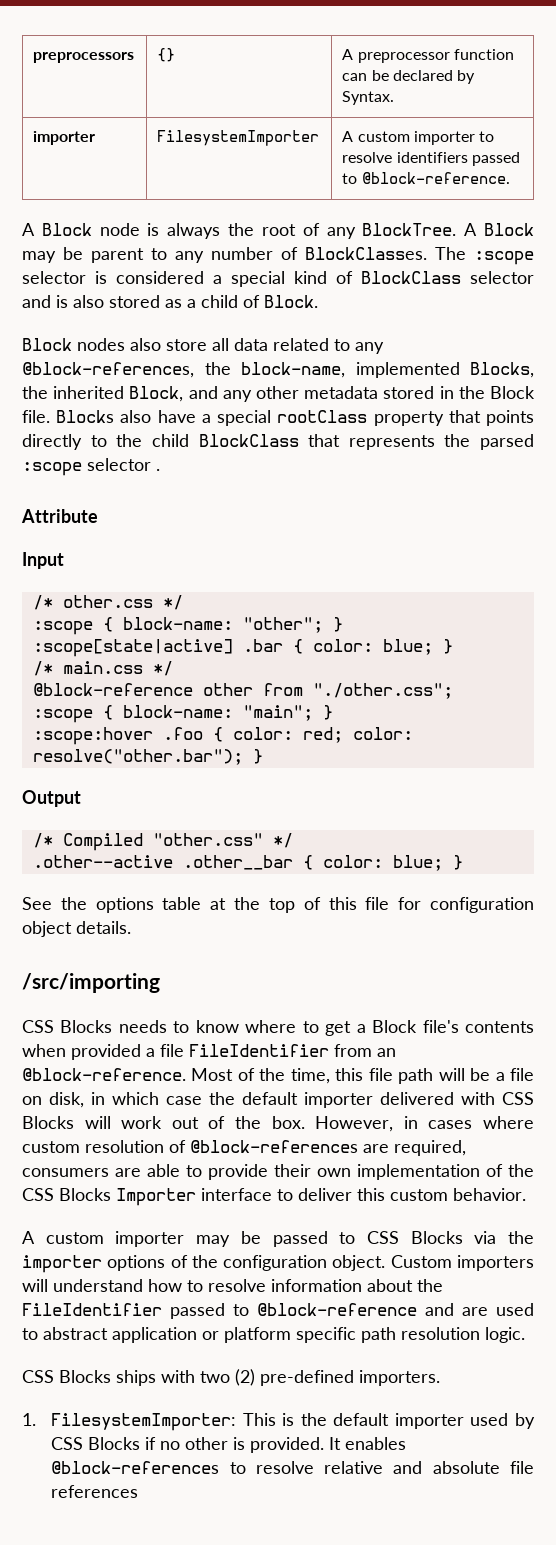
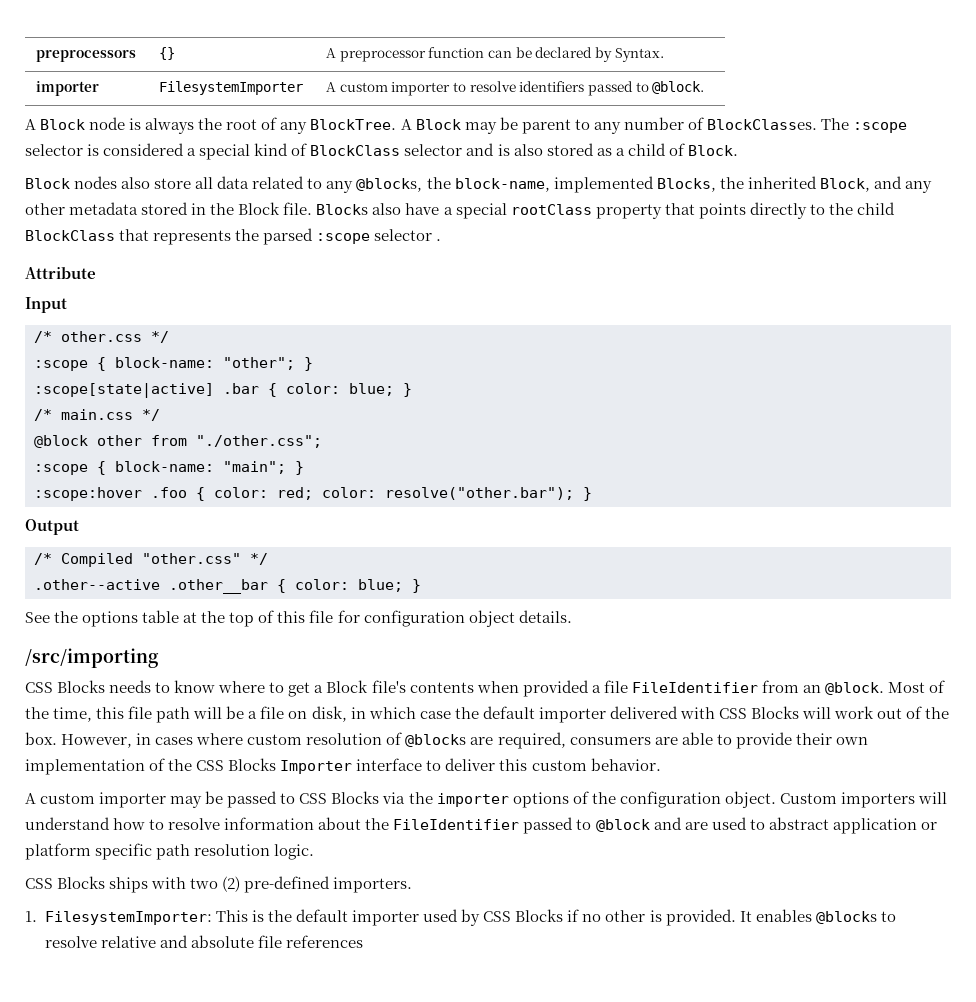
- importer | FilesystemImporter | A custom importer to resolve identifiers passed to @block-reference.
+ importer | FilesystemImporter | A custom importer to resolve identifiers passed to @block.
- Block nodes also store all data related to any @block-references, the block-name, implemented Blocks, the inherited Block, and any other metadata stored in the Block file.
+ Block nodes also store all data related to any @blocks, the block-name, implemented Blocks, the inherited Block, and any other metadata stored in the Block file.
- @block-reference other from "./other.css";
+ @block other from "./other.css";
- CSS Blocks needs to know where to get a Block file's contents when provided a file FileIdentifier from an @block-reference.
+ CSS Blocks needs to know where to get a Block file's contents when provided a file FileIdentifier from an @block.
- However, in cases where custom resolution of @block-references are required, consumers are able to provide their own implementation of the CSS Blocks Importer interface to deliver this custom behavior.
+ However, in cases where custom resolution of @blocks are required, consumers are able to provide their own implementation of the CSS Blocks Importer interface to deliver this custom behavior.
- Custom importers will understand how to resolve information about the FileIdentifier passed to @block-reference and are used to abstract application or platform specific path resolution logic.
+ Custom importers will understand how to resolve information about the FileIdentifier passed to @block and are used to abstract application or platform specific path resolution logic.
- It enables @block-references to resolve relative and absolute file references
+ It enables @blocks to resolve relative and absolute file references

